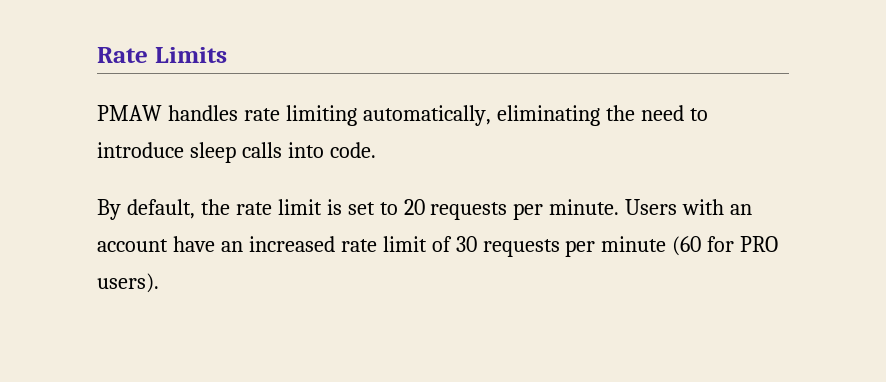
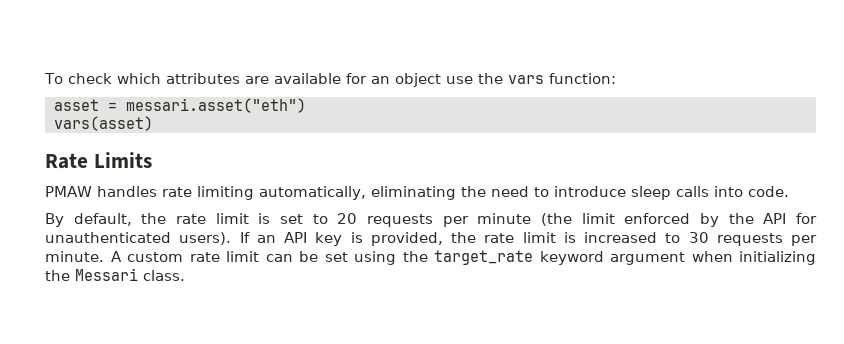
+ To check which attributes are available for an object use the vars function:
+ asset = messari.asset("eth")
+ vars(asset)
- By default, the rate limit is set to 20 requests per minute. Users with an account have an increased rate limit of 30 requests per minute (60 for PRO users).
+ By default, the rate limit is set to 20 requests per minute (the limit enforced by the API for unauthenticated users). If an API key is provided, the rate limit is increased to 30 requests per minute. A custom rate limit can be set using the target_rate keyword argument when initializing the Messari class.

